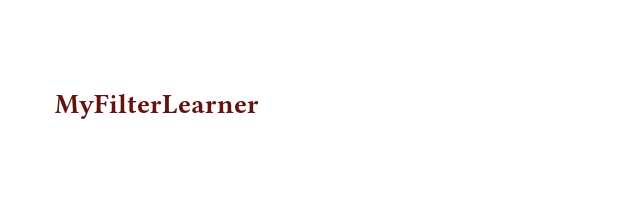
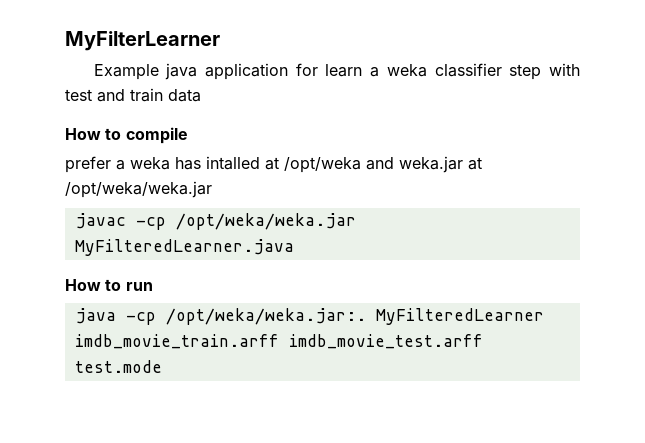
+ Example java application for learn a weka classifier step with test and train data
+ How to compile
+ prefer a weka has intalled at /opt/weka and weka.jar at /opt/weka/weka.jar
+ javac -cp /opt/weka/weka.jar MyFilteredLearner.java
+ How to run
+ java -cp /opt/weka/weka.jar:. MyFilteredLearner imdb_movie_train.arff imdb_movie_test.arff test.mode

